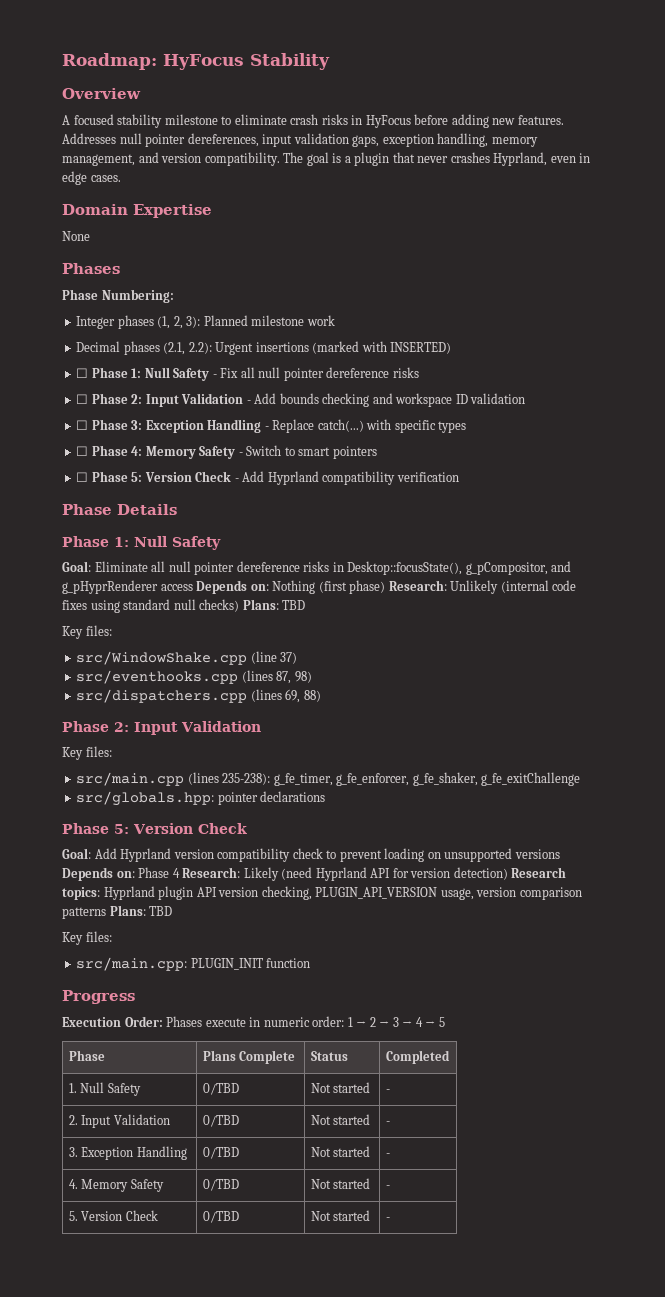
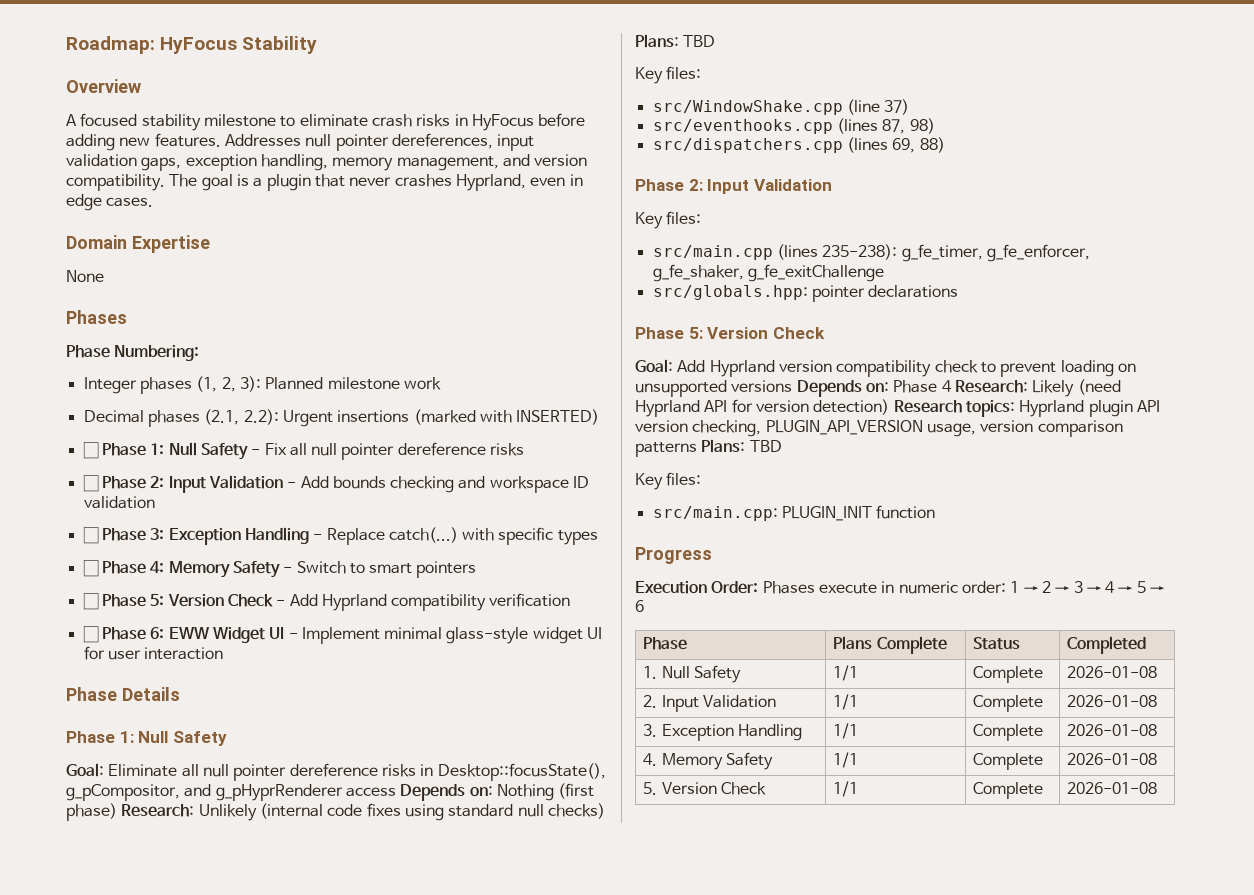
+ ☐ Phase 6: EWW Widget UI - Implement minimal glass-style widget UI for user interaction
- Execution Order: Phases execute in numeric order: 1 → 2 → 3 → 4 → 5
+ Execution Order: Phases execute in numeric order: 1 → 2 → 3 → 4 → 5 → 6
- 1. Null Safety | 0/TBD | Not started | -
+ 1. Null Safety | 1/1 | Complete | 2026-01-08
- 2. Input Validation | 0/TBD | Not started | -
+ 2. Input Validation | 1/1 | Complete | 2026-01-08
- 3. Exception Handling | 0/TBD | Not started | -
+ 3. Exception Handling | 1/1 | Complete | 2026-01-08
- 4. Memory Safety | 0/TBD | Not started | -
+ 4. Memory Safety | 1/1 | Complete | 2026-01-08
- 5. Version Check | 0/TBD | Not started | -
+ 5. Version Check | 1/1 | Complete | 2026-01-08

